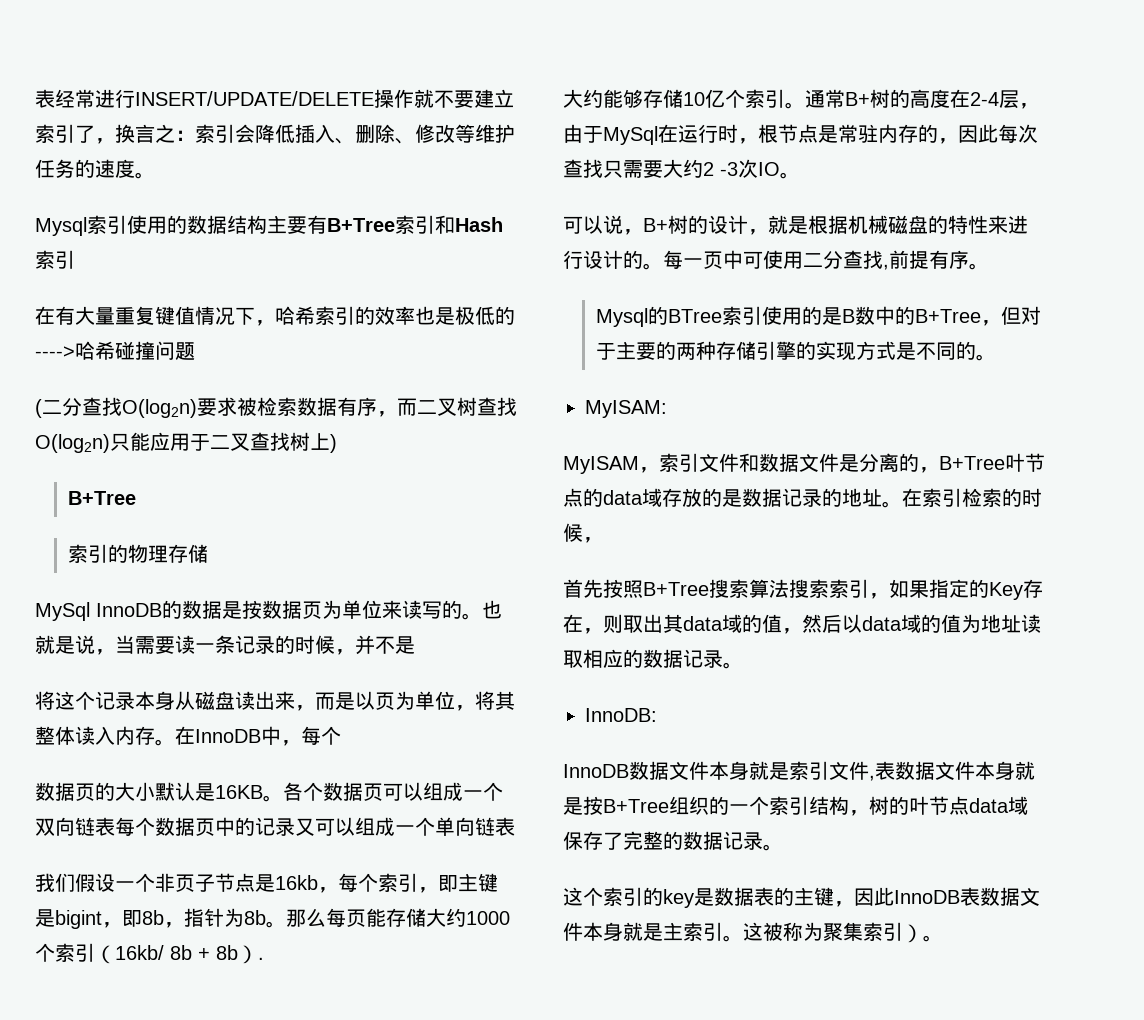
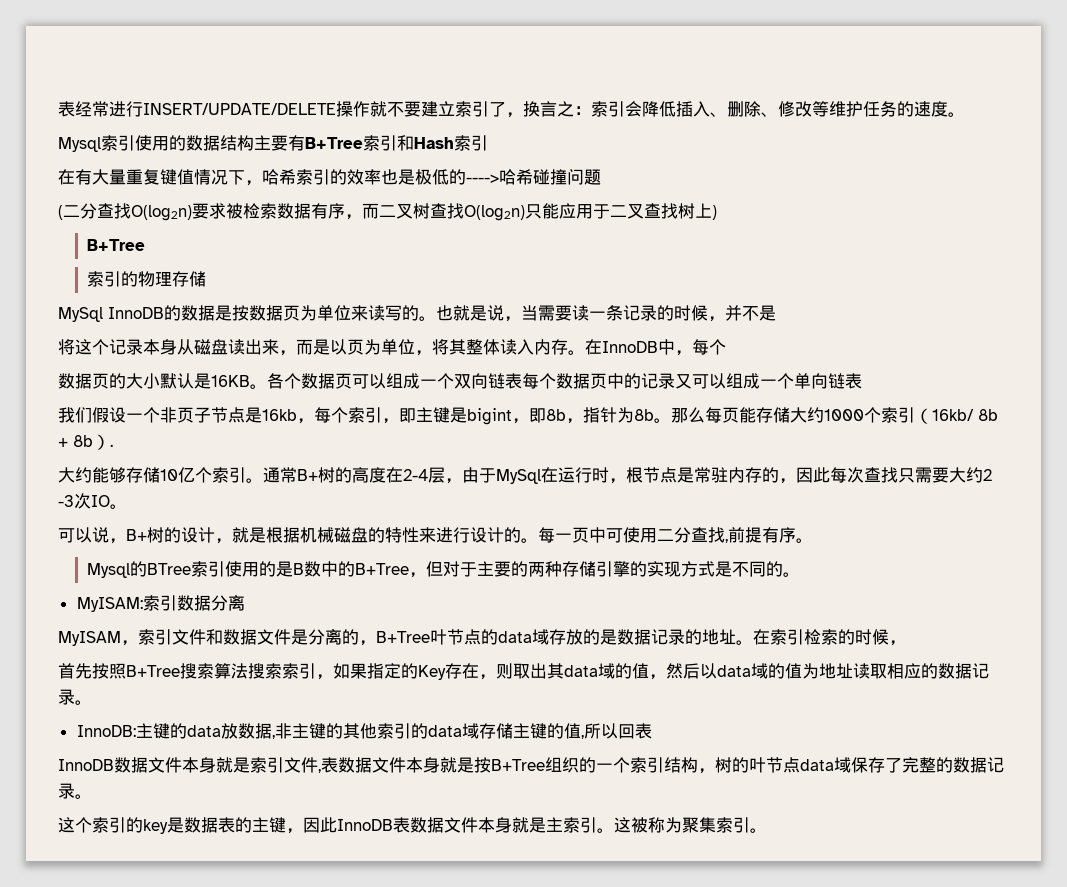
- MyISAM:
+ MyISAM:索引数据分离
- InnoDB:
+ InnoDB:主键的data放数据,非主键的其他索引的data域存储主键的值,所以回表
- 这被称为聚集索引）。
+ 这被称为聚集索引。

